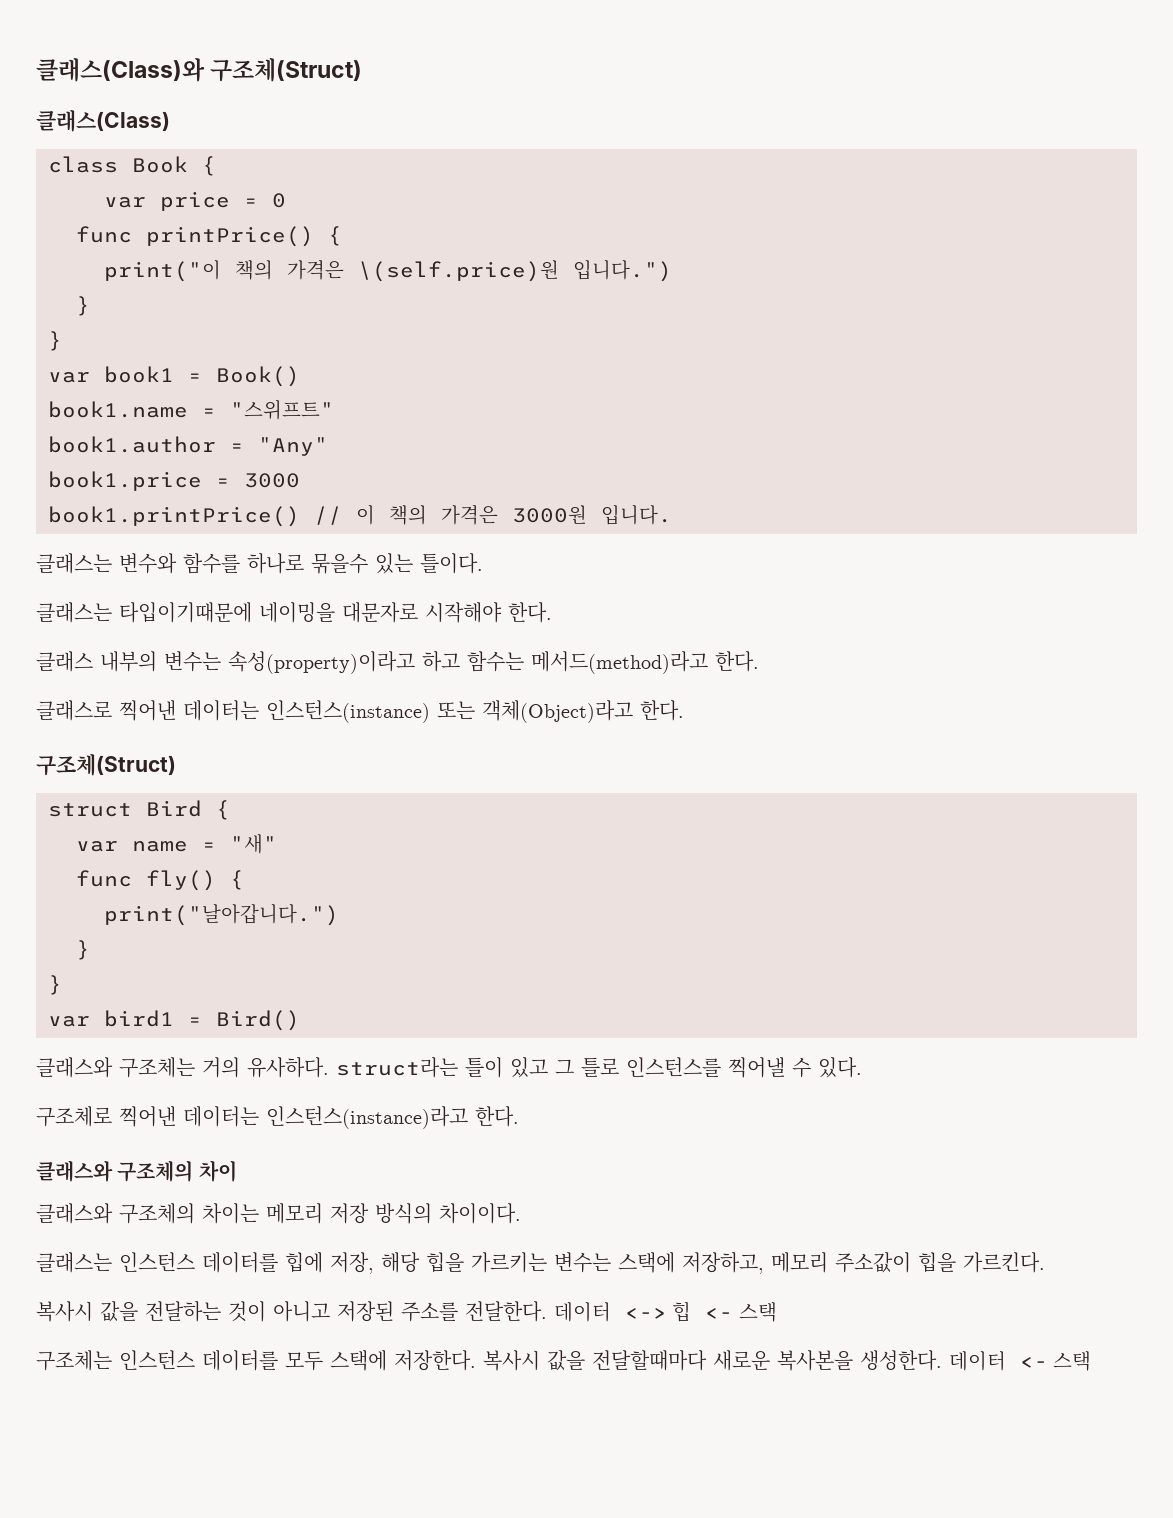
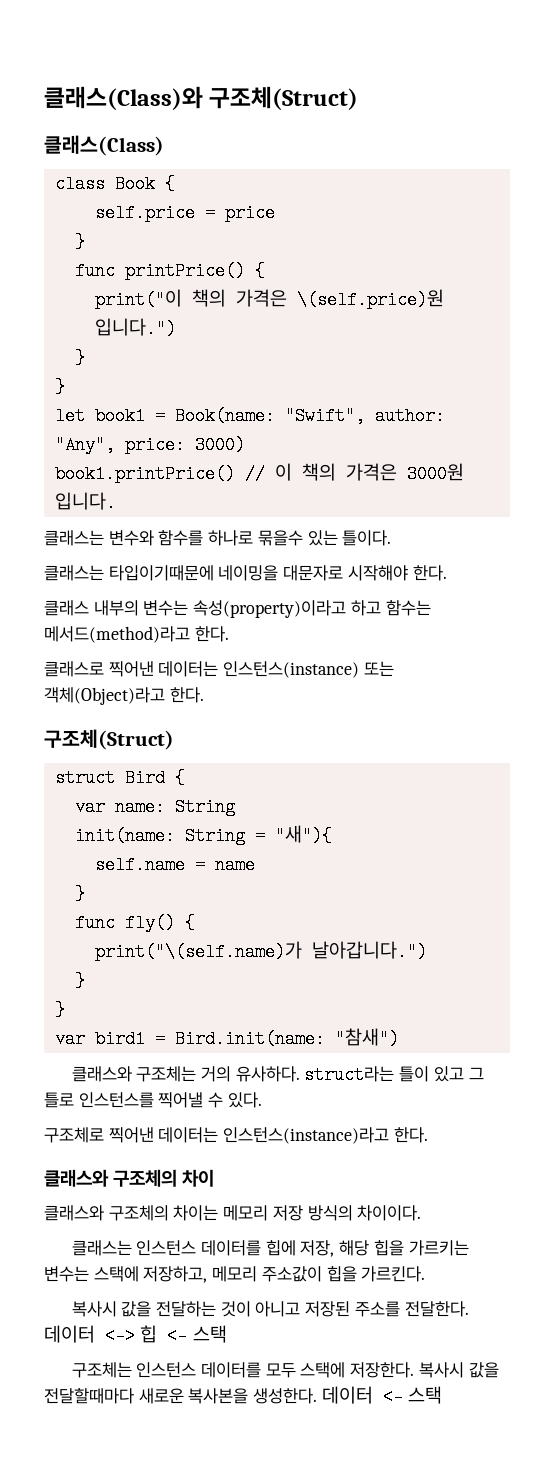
- var price = 0
+ self.price = price
+ }
- var book1 = Book()
- book1.name = "스위프트"
- book1.author = "Any"
- book1.price = 3000
+ let book1 = Book(name: "Swift", author: "Any", price: 3000)
- var name = "새"
+ var name: String
+ init(name: String = "새"){
+ self.name = name
+ }
- print("날아갑니다.")
+ print("\(self.name)가 날아갑니다.")
- var bird1 = Bird()
+ var bird1 = Bird.init(name: "참새")

